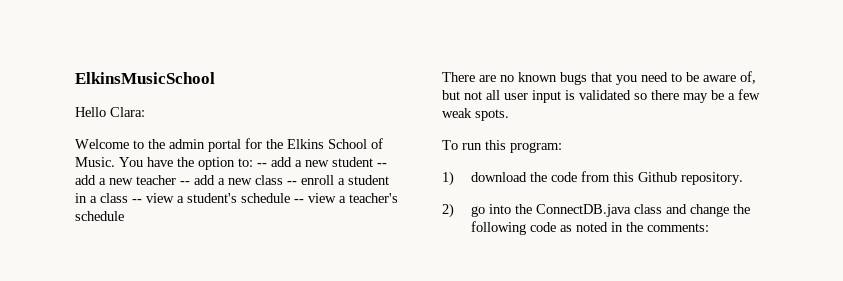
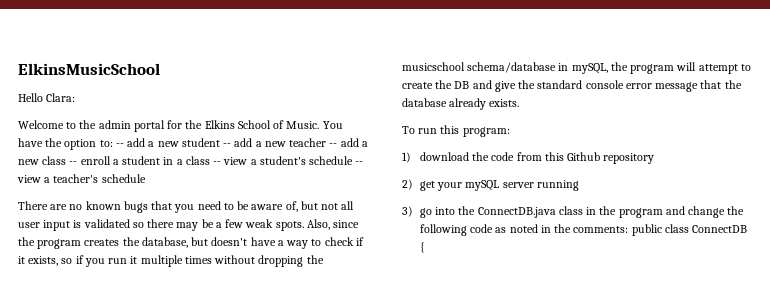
+ Also, since the program creates the database, but doesn't have a way to check if it exists, so if you run it multiple times without dropping the musicschool schema/database in mySQL, the program will attempt to create the DB and give the standard console error message that the database already exists.
- 1) download the code from this Github repository.
- 2) go into the ConnectDB.java class and change the following code as noted in the comments:
+ 1) download the code from this Github repository
+ 2) get your mySQL server running
+ 3) go into the ConnectDB.java class in the program and change the following code as noted in the comments: public class ConnectDB {

